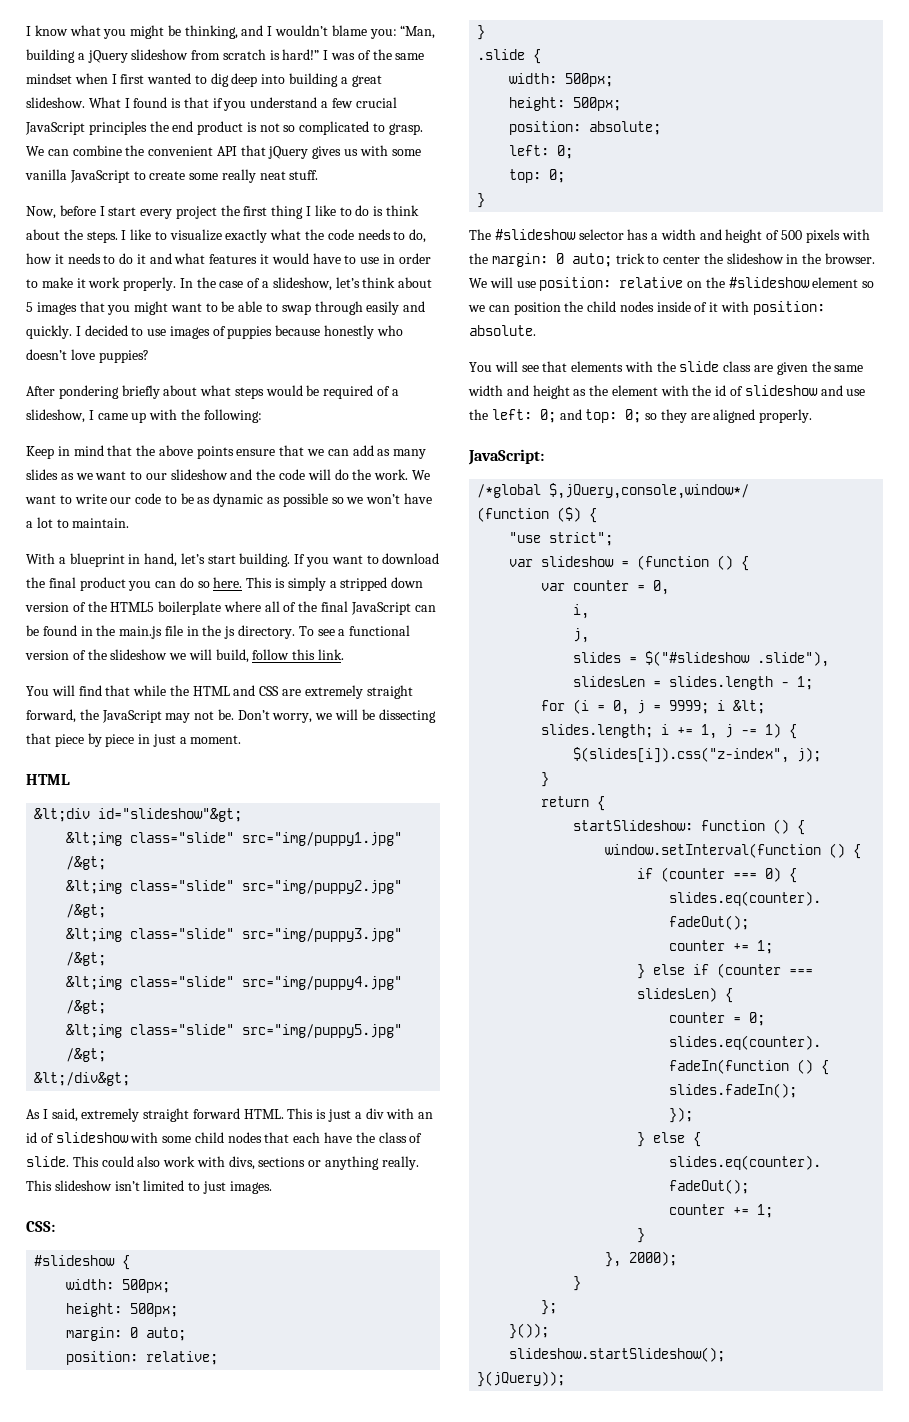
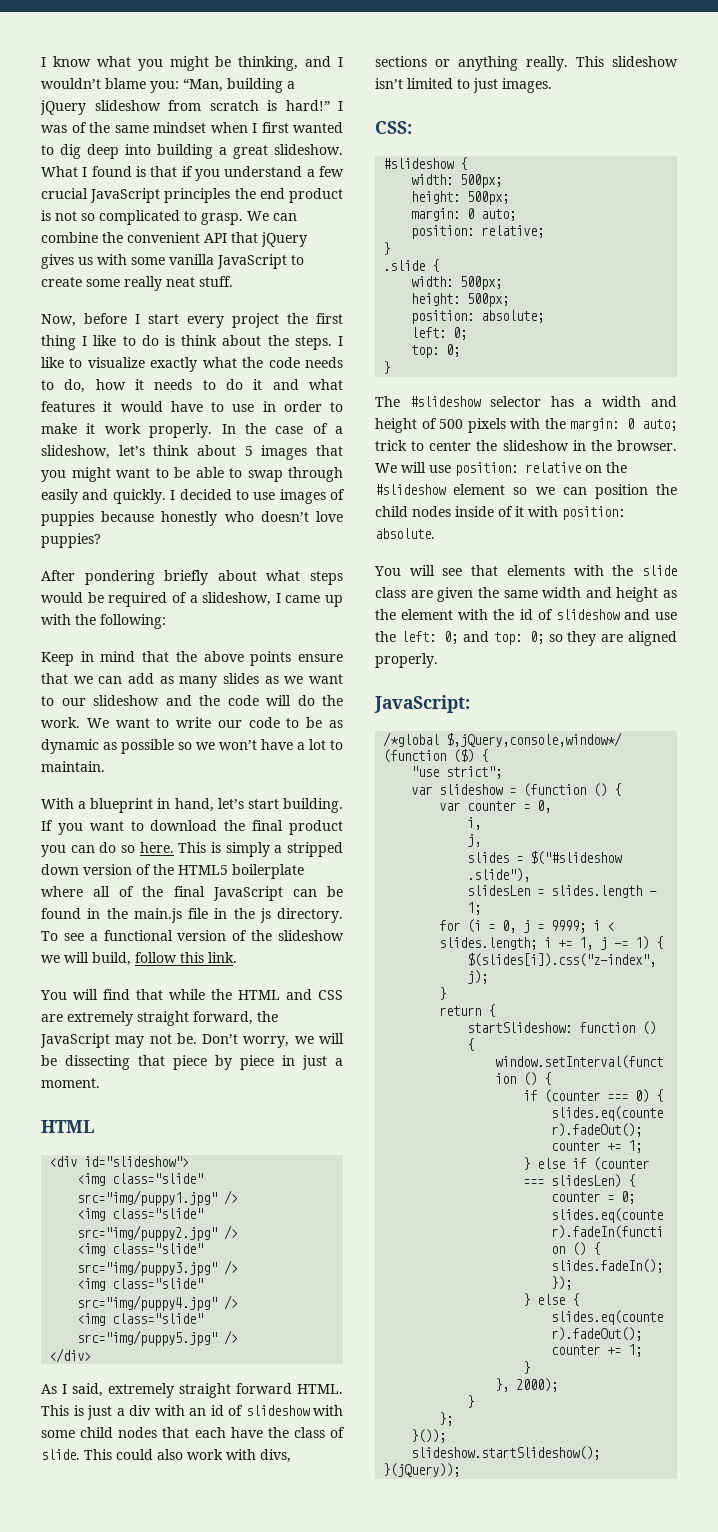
- &lt;div id="slideshow"&gt;
- &lt;img class="slide" src="img/puppy1.jpg" /&gt;
- &lt;img class="slide" src="img/puppy2.jpg" /&gt;
- &lt;img class="slide" src="img/puppy3.jpg" /&gt;
- &lt;img class="slide" src="img/puppy4.jpg" /&gt;
- &lt;img class="slide" src="img/puppy5.jpg" /&gt;
- &lt;/div&gt;
+ <div id="slideshow">
+ <img class="slide" src="img/puppy1.jpg" />
+ <img class="slide" src="img/puppy2.jpg" />
+ <img class="slide" src="img/puppy3.jpg" />
+ <img class="slide" src="img/puppy4.jpg" />
+ <img class="slide" src="img/puppy5.jpg" />
+ </div>
- for (i = 0, j = 9999; i &lt; slides.length; i += 1, j -= 1) {
+ for (i = 0, j = 9999; i < slides.length; i += 1, j -= 1) {

